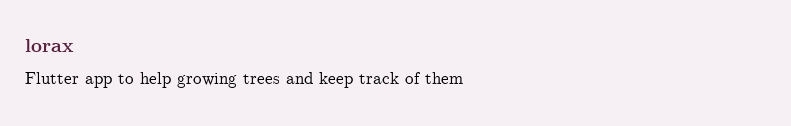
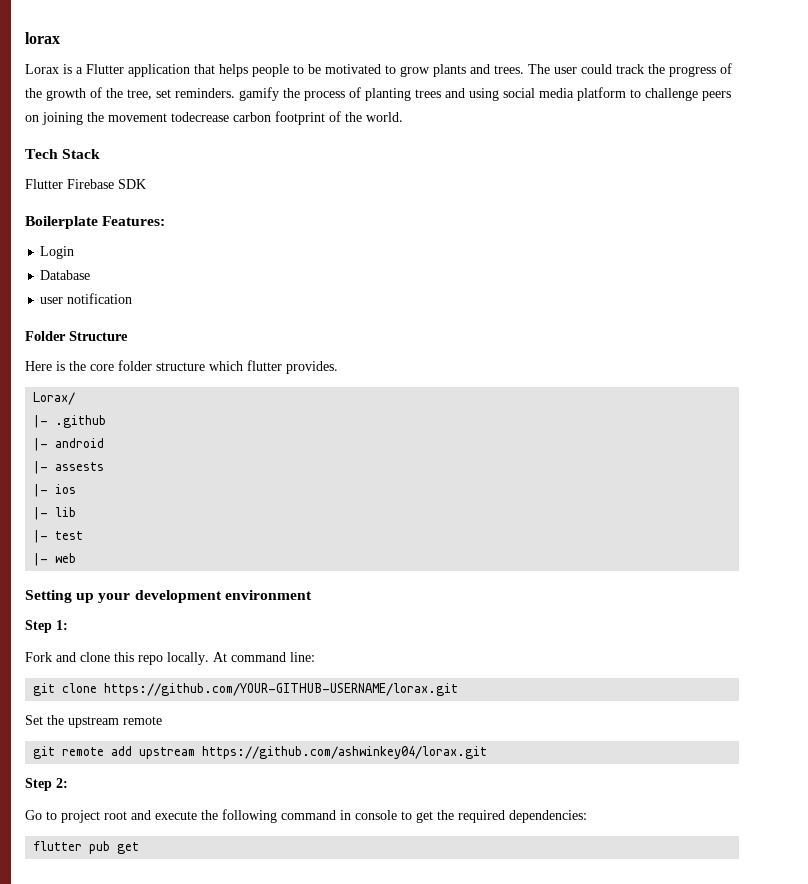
- Flutter app to help growing trees and keep track of them
+ Lorax is a Flutter application that helps people to be motivated to grow plants and trees. The user could track the progress of the growth of the tree, set reminders. gamify the process of planting trees and using social media platform to challenge peers on joining the movement todecrease carbon footprint of the world.
+ Tech Stack
+ Flutter Firebase SDK
+ Boilerplate Features:
+ Login
+ Database
+ user notification
+ Folder Structure
+ Here is the core folder structure which flutter provides.
+ Lorax/
+ |- .github
+ |- android
+ |- assests
+ |- ios
+ |- lib
+ |- test
+ |- web
+ Setting up your development environment
+ Step 1:
+ Fork and clone this repo locally. At command line:
+ git clone https://github.com/YOUR-GITHUB-USERNAME/lorax.git
+ Set the upstream remote
+ git remote add upstream https://github.com/ashwinkey04/lorax.git
+ Step 2:
+ Go to project root and execute the following command in console to get the required dependencies:
+ flutter pub get

